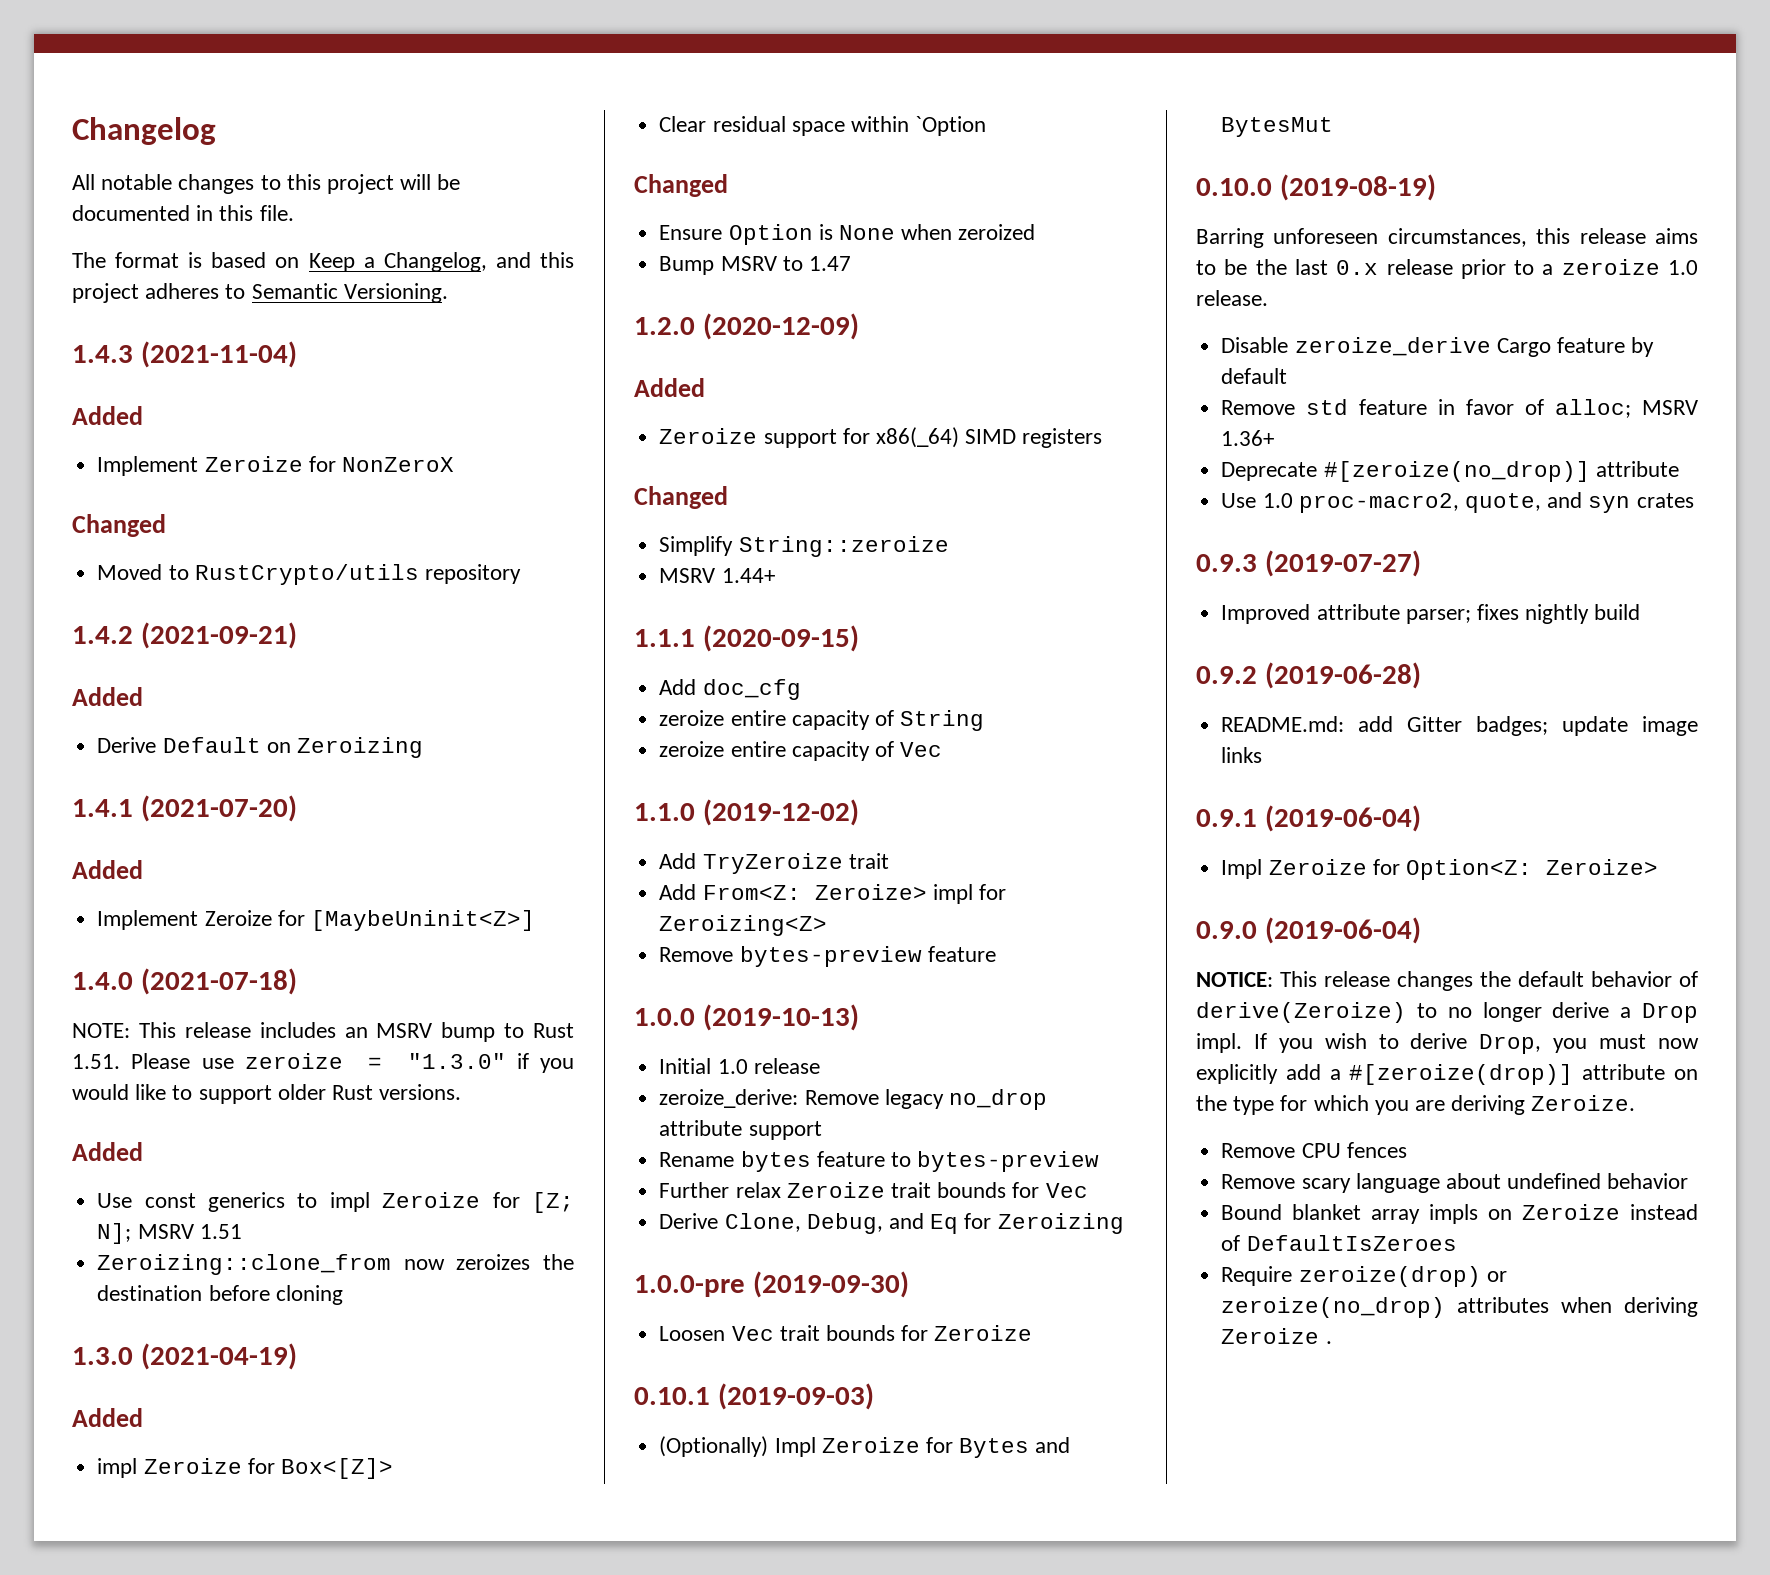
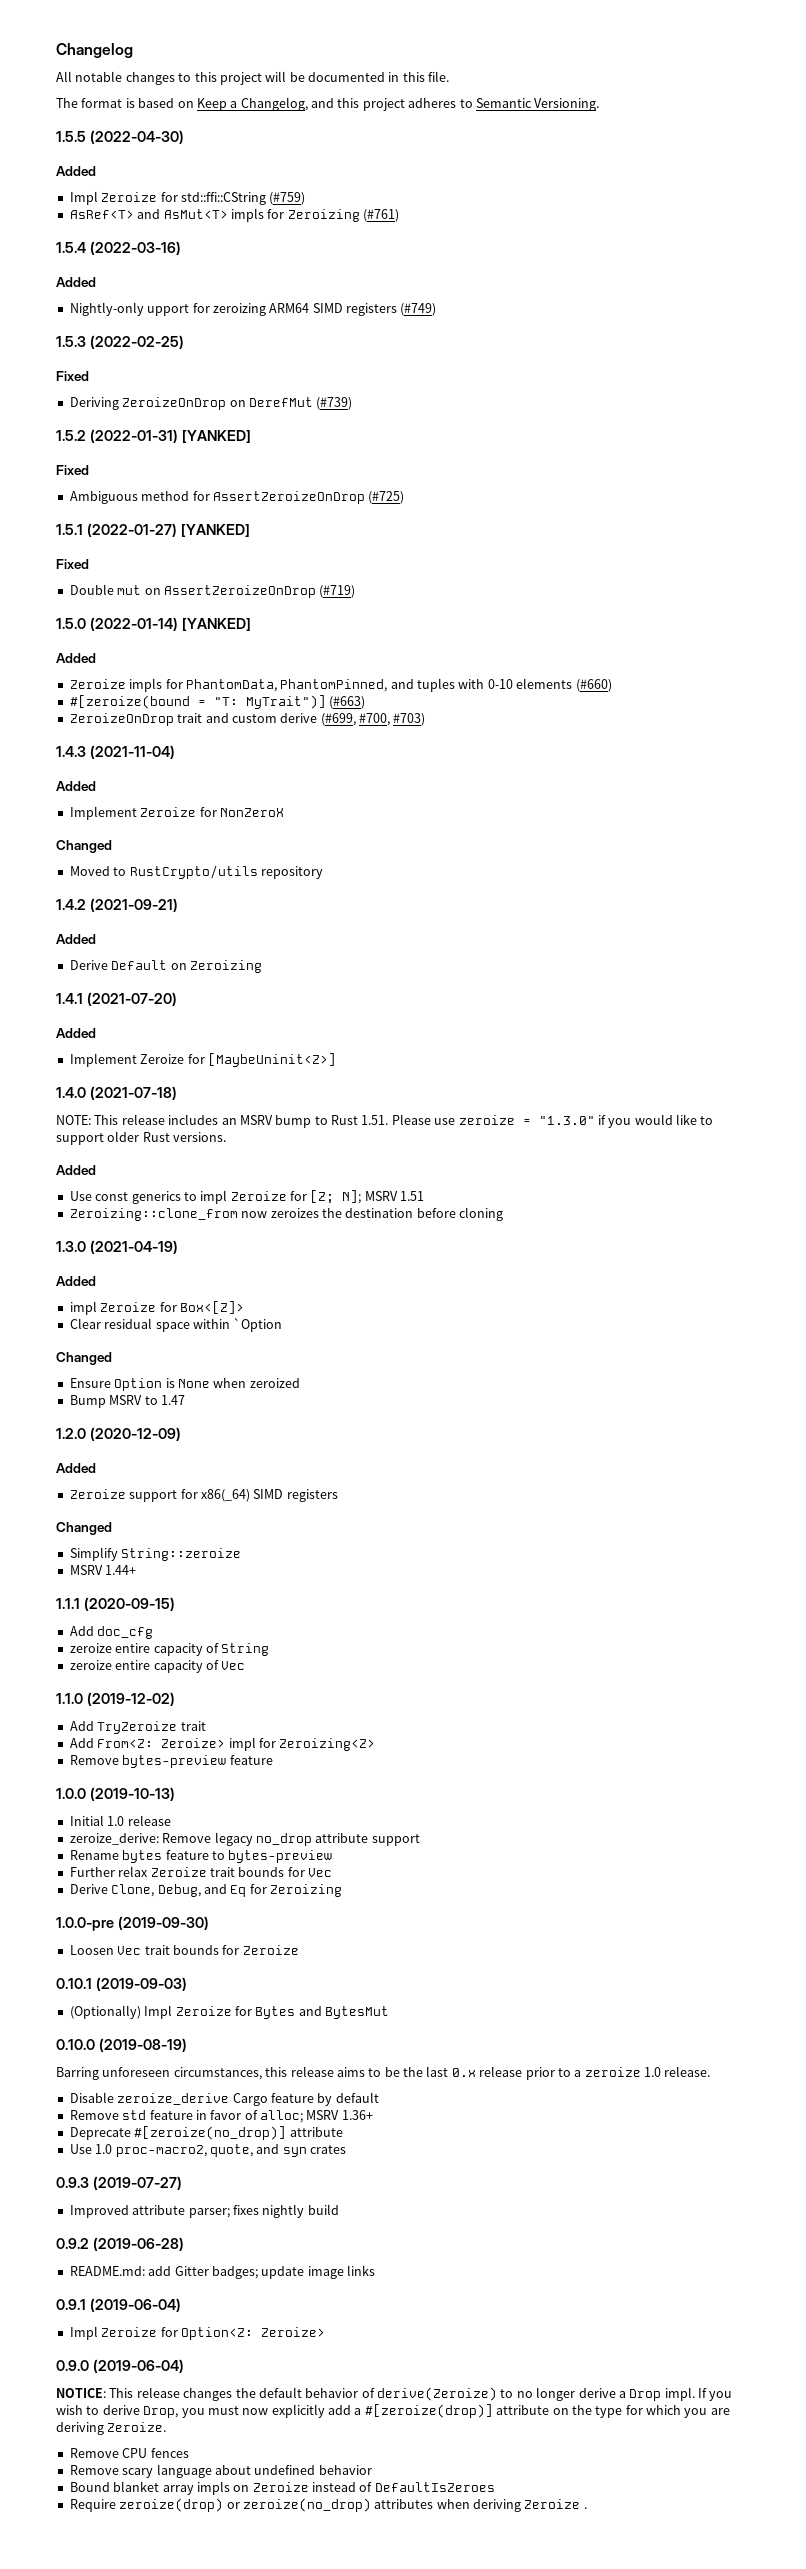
+ 1.5.5 (2022-04-30)
+ Added
+ Impl Zeroize for std::ffi::CString (#759)
+ AsRef<T> and AsMut<T> impls for Zeroizing (#761)
+ 1.5.4 (2022-03-16)
+ Added
+ Nightly-only upport for zeroizing ARM64 SIMD registers (#749)
+ 1.5.3 (2022-02-25)
+ Fixed
+ Deriving ZeroizeOnDrop on DerefMut (#739)
+ 1.5.2 (2022-01-31) [YANKED]
+ Fixed
+ Ambiguous method for AssertZeroizeOnDrop (#725)
+ 1.5.1 (2022-01-27) [YANKED]
+ Fixed
+ Double mut on AssertZeroizeOnDrop (#719)
+ 1.5.0 (2022-01-14) [YANKED]
+ Added
+ Zeroize impls for PhantomData, PhantomPinned, and tuples with 0-10 elements (#660)
+ #[zeroize(bound = "T: MyTrait")] (#663)
+ ZeroizeOnDrop trait and custom derive (#699, #700, #703)

